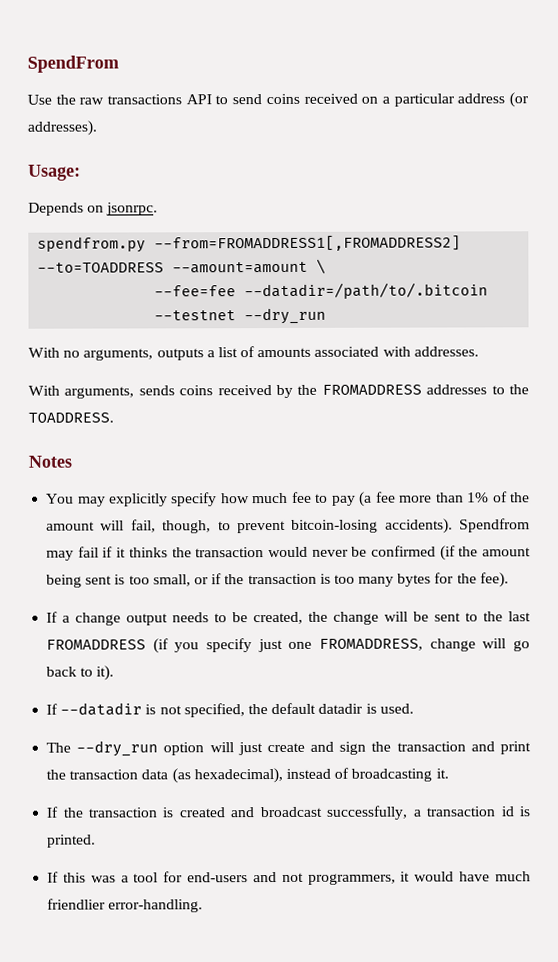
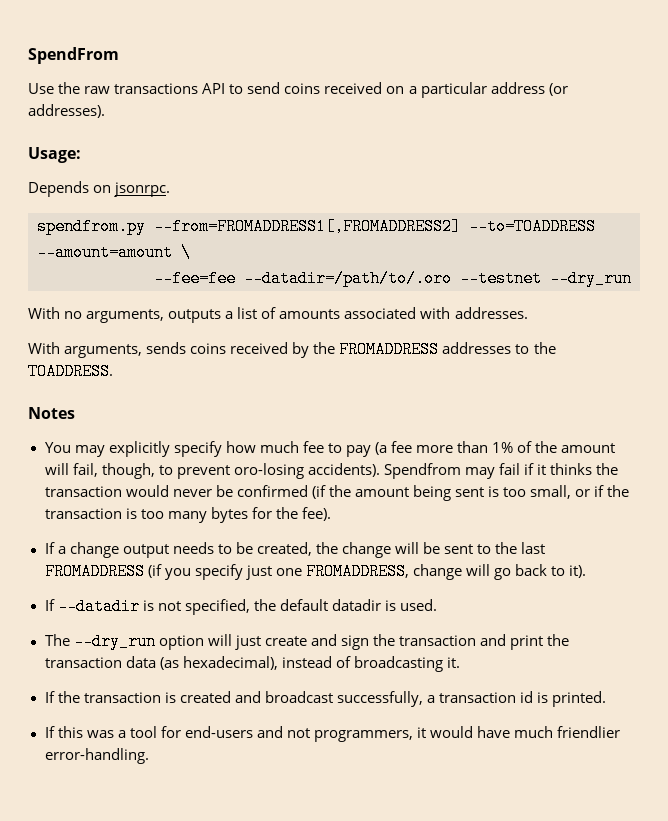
- --fee=fee --datadir=/path/to/.bitcoin --testnet --dry_run
+ --fee=fee --datadir=/path/to/.oro --testnet --dry_run
- You may explicitly specify how much fee to pay (a fee more than 1% of the amount will fail, though, to prevent bitcoin-losing accidents).
+ You may explicitly specify how much fee to pay (a fee more than 1% of the amount will fail, though, to prevent oro-losing accidents).

